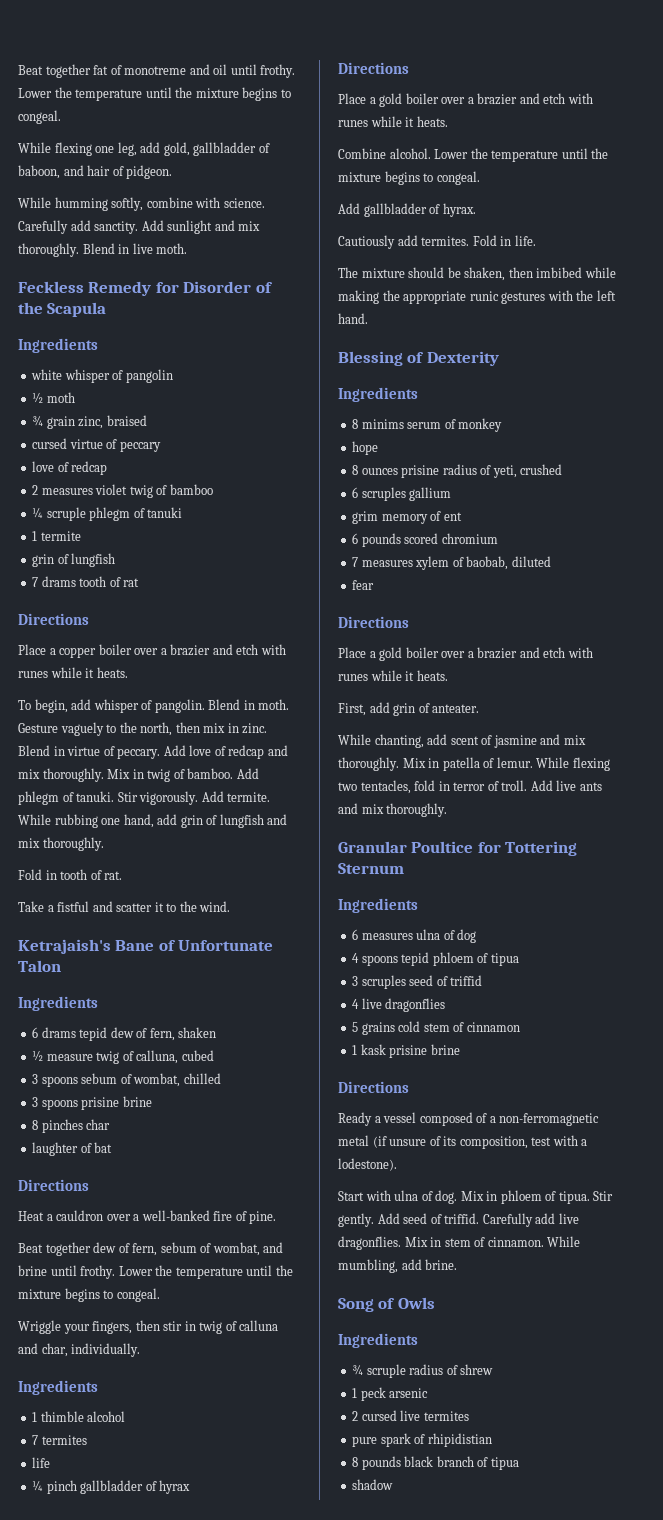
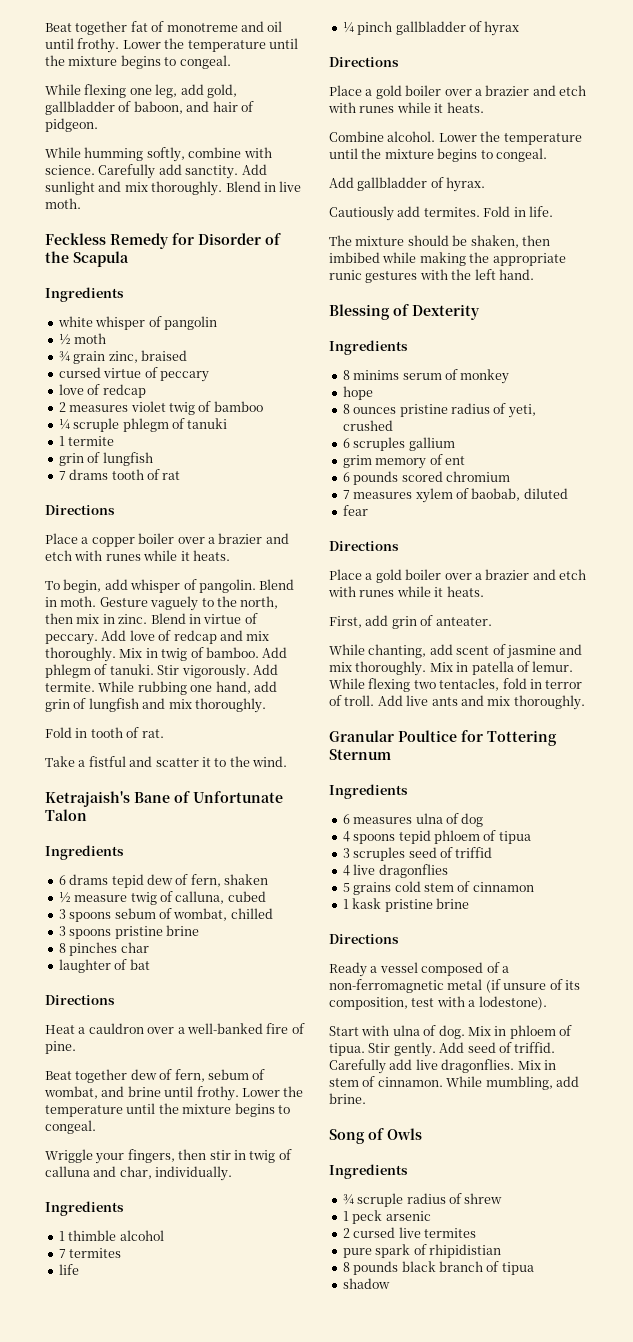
- 3 spoons prisine brine
+ 3 spoons pristine brine
- 8 ounces prisine radius of yeti, crushed
+ 8 ounces pristine radius of yeti, crushed
- 1 kask prisine brine
+ 1 kask pristine brine

